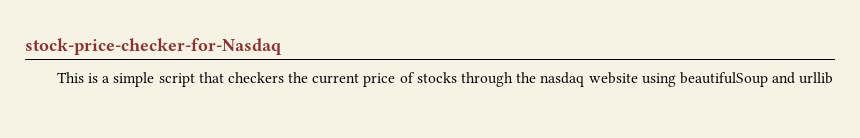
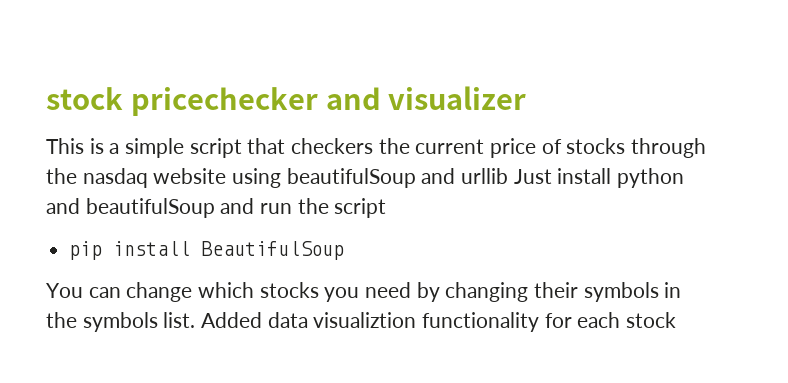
- stock-price-checker-for-Nasdaq
+ stock pricechecker and visualizer
- This is a simple script that checkers the current price of stocks through the nasdaq website using beautifulSoup and urllib
+ This is a simple script that checkers the current price of stocks through the nasdaq website using beautifulSoup and urllib Just install python and beautifulSoup and run the script
+ pip install BeautifulSoup
+ You can change which stocks you need by changing their symbols in the symbols list. Added data visualiztion functionality for each stock

